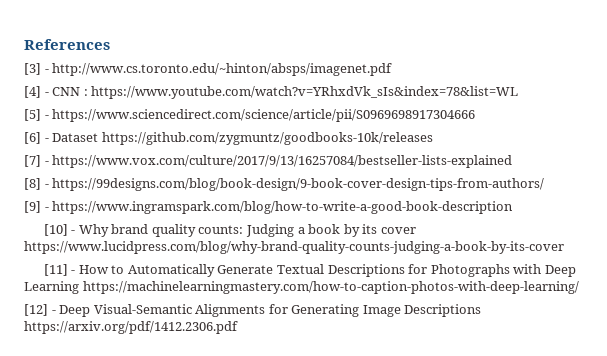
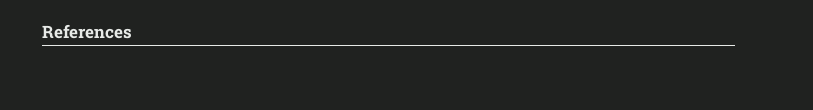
- [3] - http://www.cs.toronto.edu/~hinton/absps/imagenet.pdf
- [4] - CNN : https://www.youtube.com/watch?v=YRhxdVk_sIs&index=78&list=WL
- [5] - https://www.sciencedirect.com/science/article/pii/S0969698917304666
- [6] - Dataset https://github.com/zygmuntz/goodbooks-10k/releases
- [7] - https://www.vox.com/culture/2017/9/13/16257084/bestseller-lists-explained
- [8] - https://99designs.com/blog/book-design/9-book-cover-design-tips-from-authors/
- [9] - https://www.ingramspark.com/blog/how-to-write-a-good-book-description
- [10] - Why brand quality counts: Judging a book by its cover https://www.lucidpress.com/blog/why-brand-quality-counts-judging-a-book-by-its-cover
- [11] - How to Automatically Generate Textual Descriptions for Photographs with Deep Learning https://machinelearningmastery.com/how-to-caption-photos-with-deep-learning/
- [12] - Deep Visual-Semantic Alignments for Generating Image Descriptions https://arxiv.org/pdf/1412.2306.pdf

